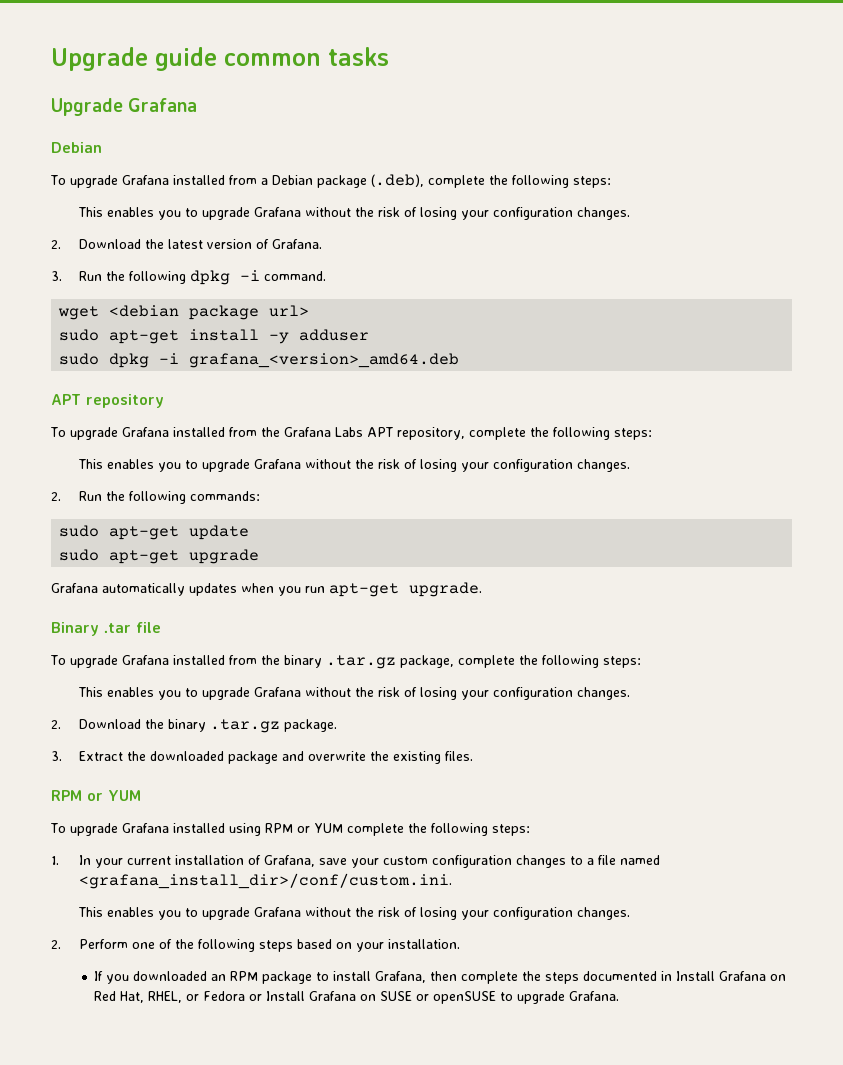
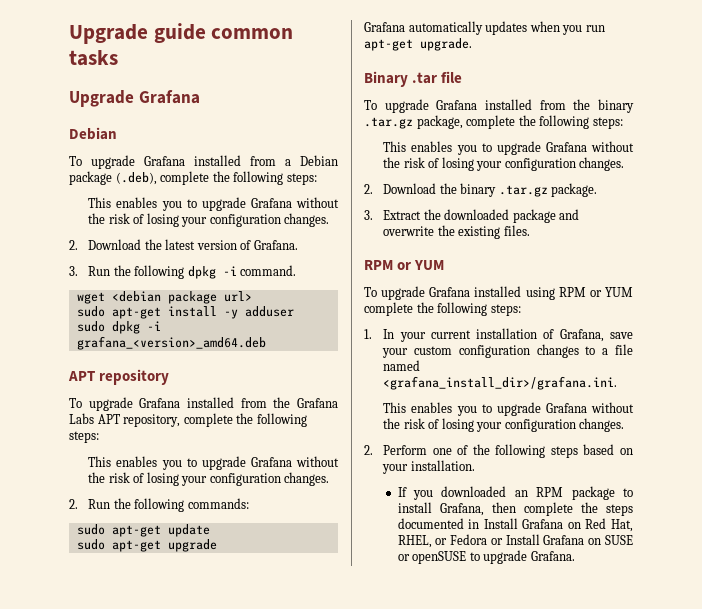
- 1. In your current installation of Grafana, save your custom configuration changes to a file named <grafana_install_dir>/conf/custom.ini.
+ 1. In your current installation of Grafana, save your custom configuration changes to a file named <grafana_install_dir>/grafana.ini.

